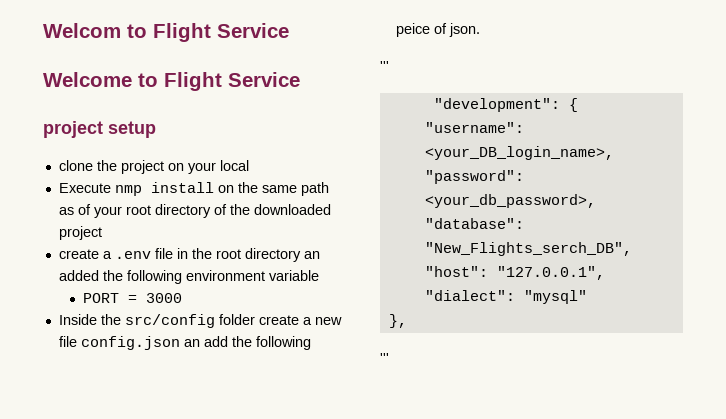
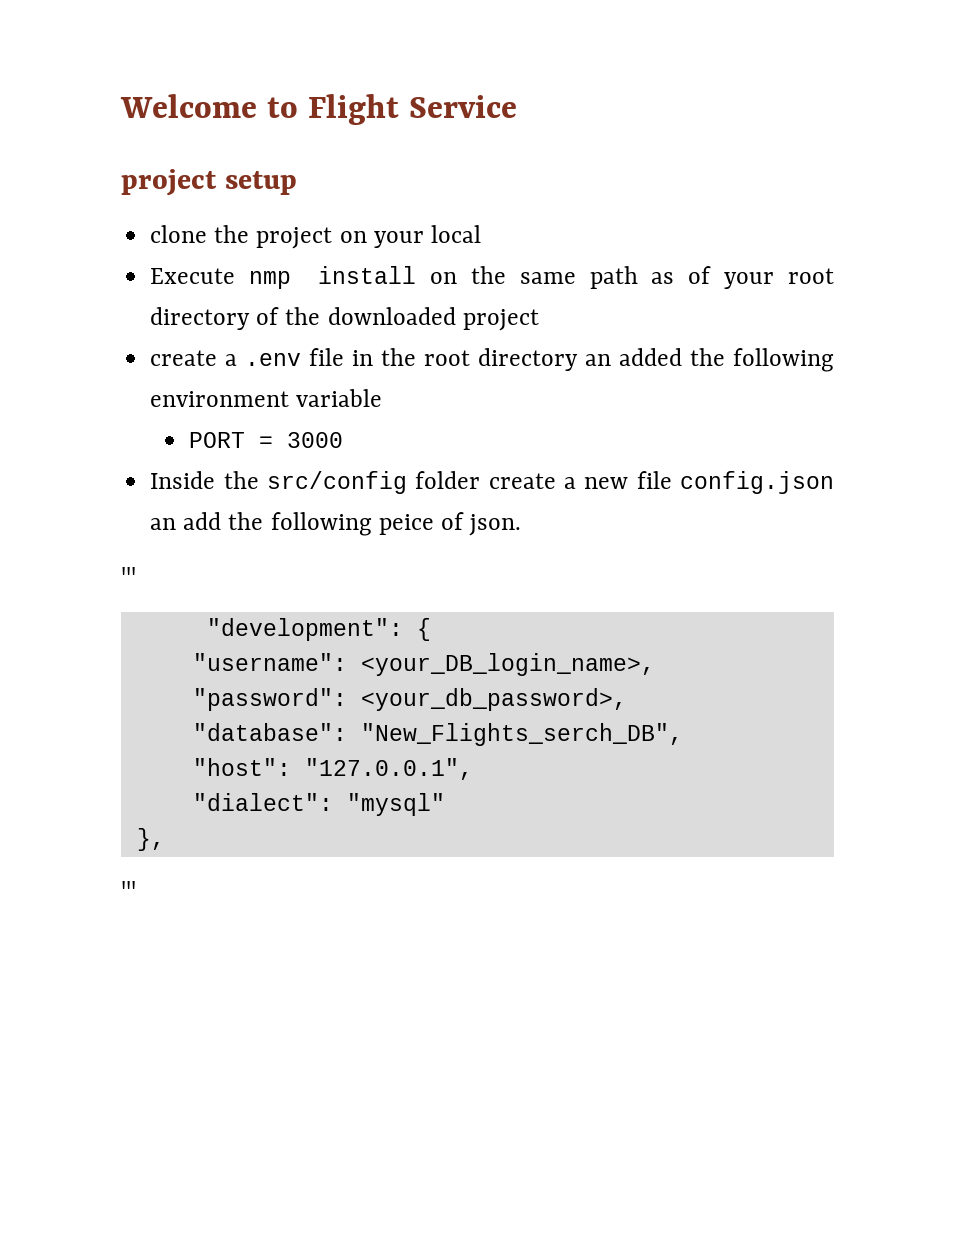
- Welcom to Flight Service

